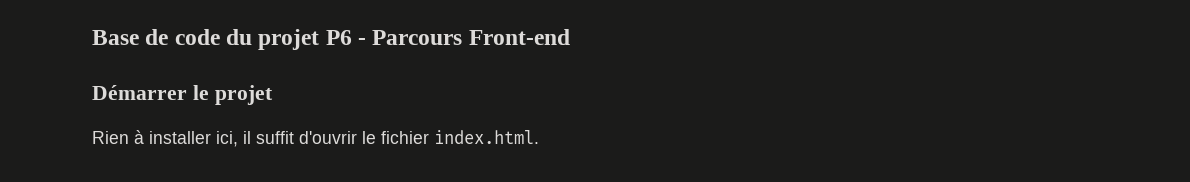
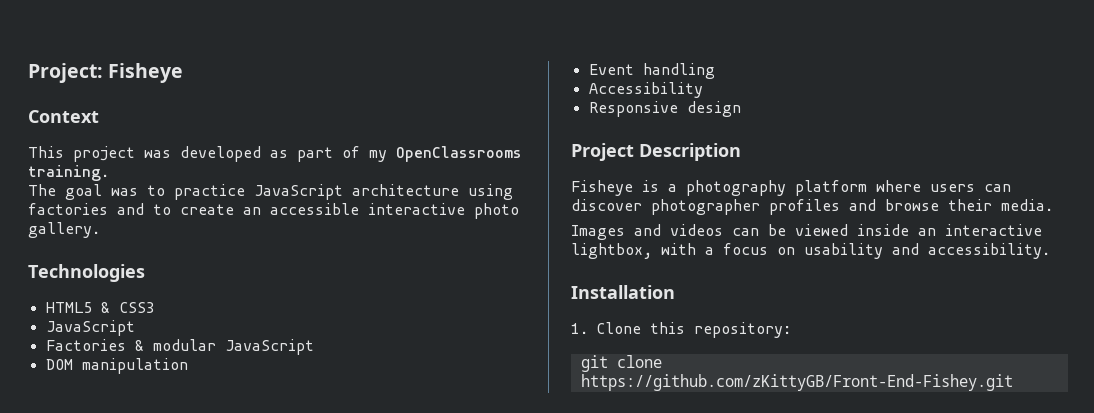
- Base de code du projet P6 - Parcours Front-end
- Démarrer le projet
- Rien à installer ici, il suffit d'ouvrir le fichier index.html.
+ Project: Fisheye
+ Context
+ This project was developed as part of my OpenClassrooms training.
+ The goal was to practice JavaScript architecture using factories and to create an accessible interactive photo gallery.
+ Technologies
+ HTML5 & CSS3
+ JavaScript
+ Factories & modular JavaScript
+ DOM manipulation
+ Event handling
+ Accessibility
+ Responsive design
+ Project Description
+ Fisheye is a photography platform where users can discover photographer profiles and browse their media.
+ Images and videos can be viewed inside an interactive lightbox, with a focus on usability and accessibility.
+ Installation
+ 1. Clone this repository:
+ git clone https://github.com/zKittyGB/Front-End-Fishey.git

